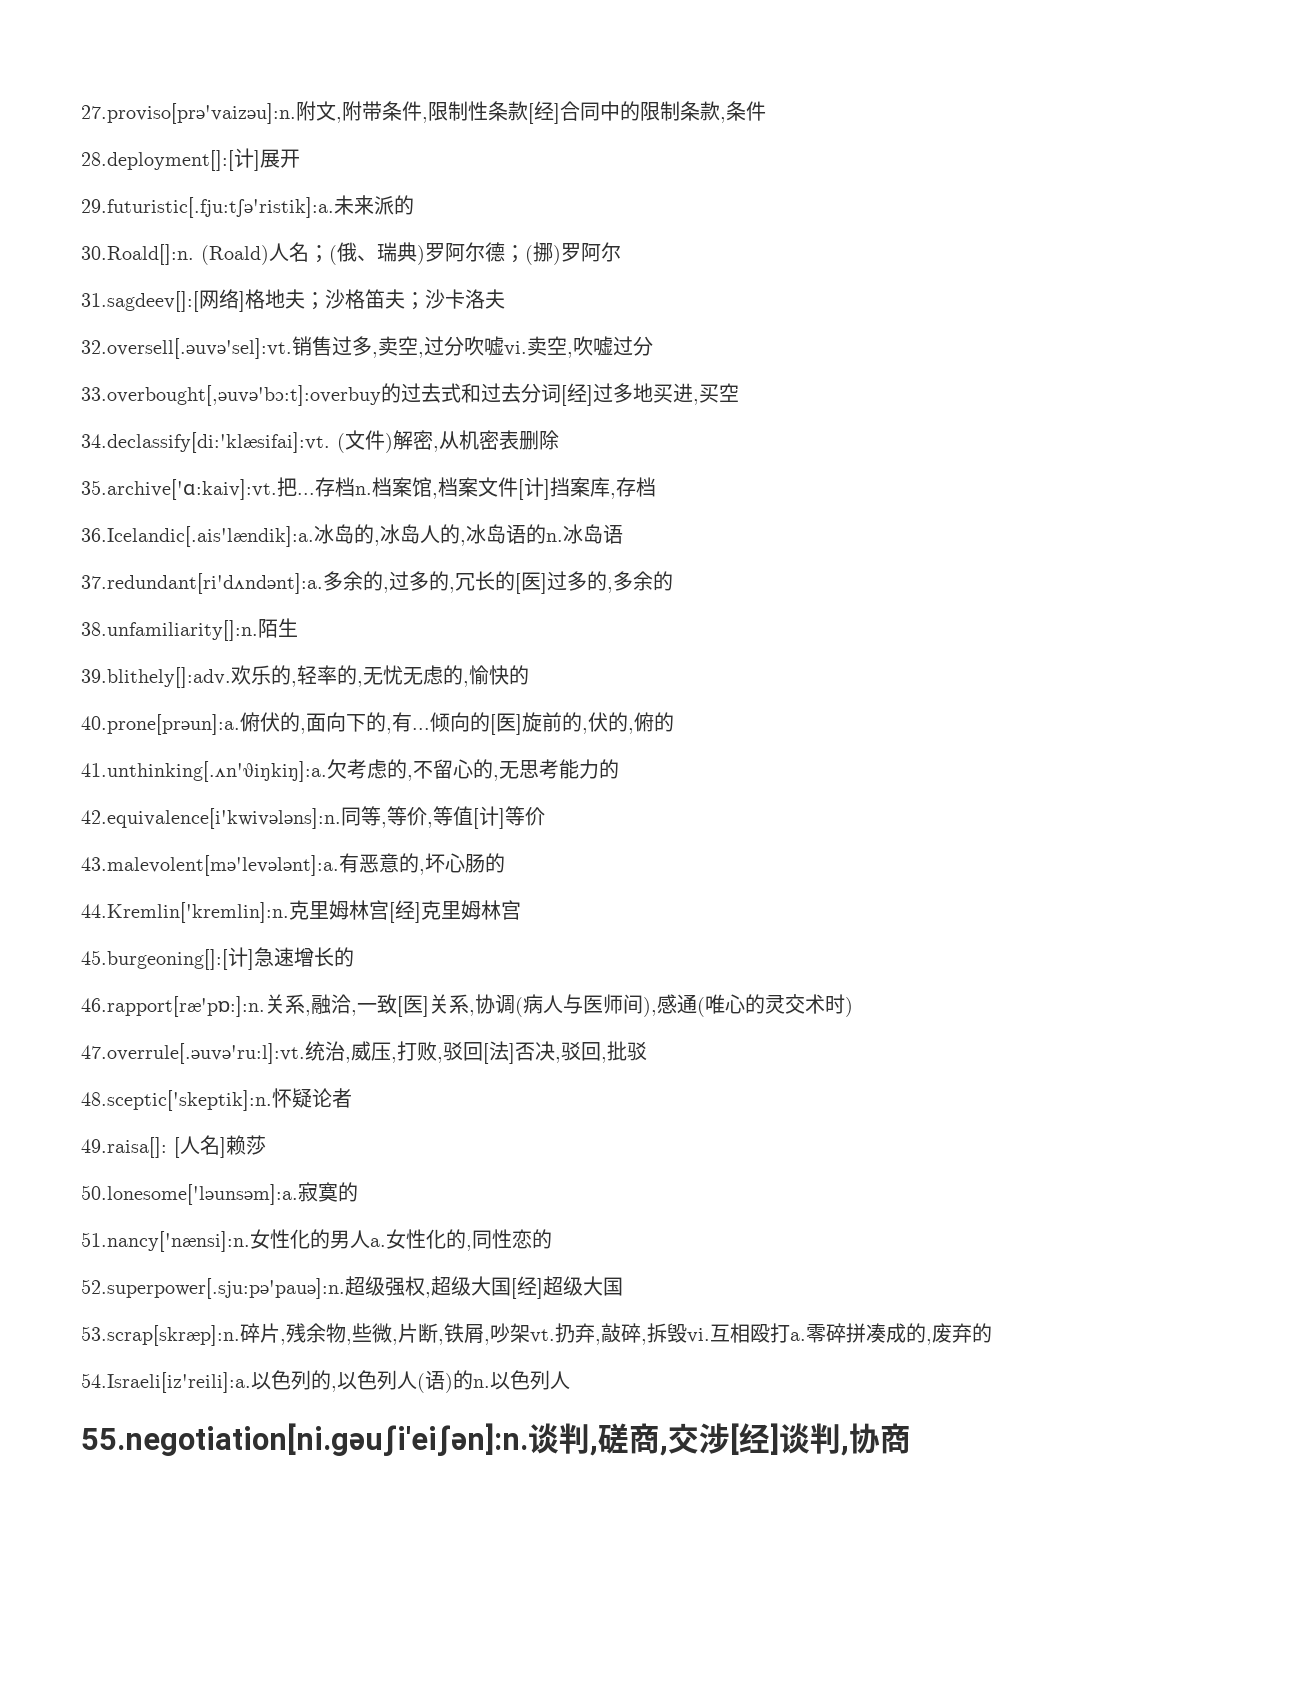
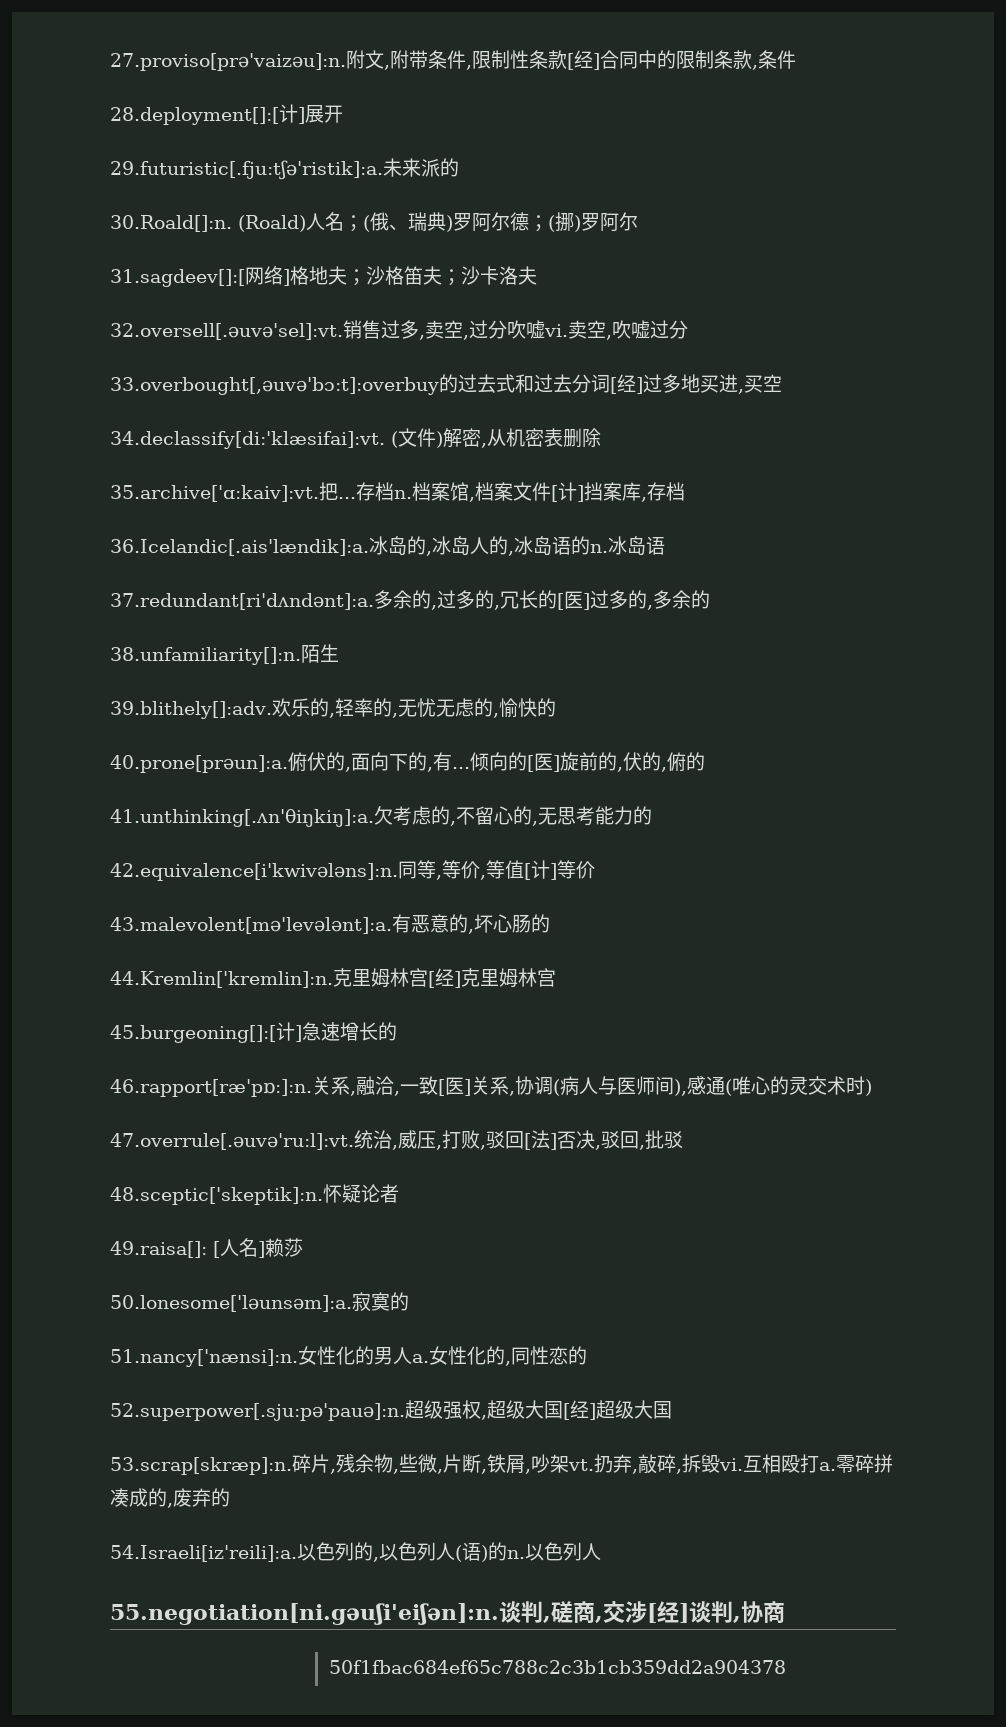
+ 50f1fbac684ef65c788c2c3b1cb359dd2a904378

